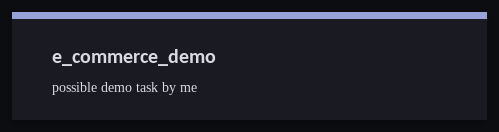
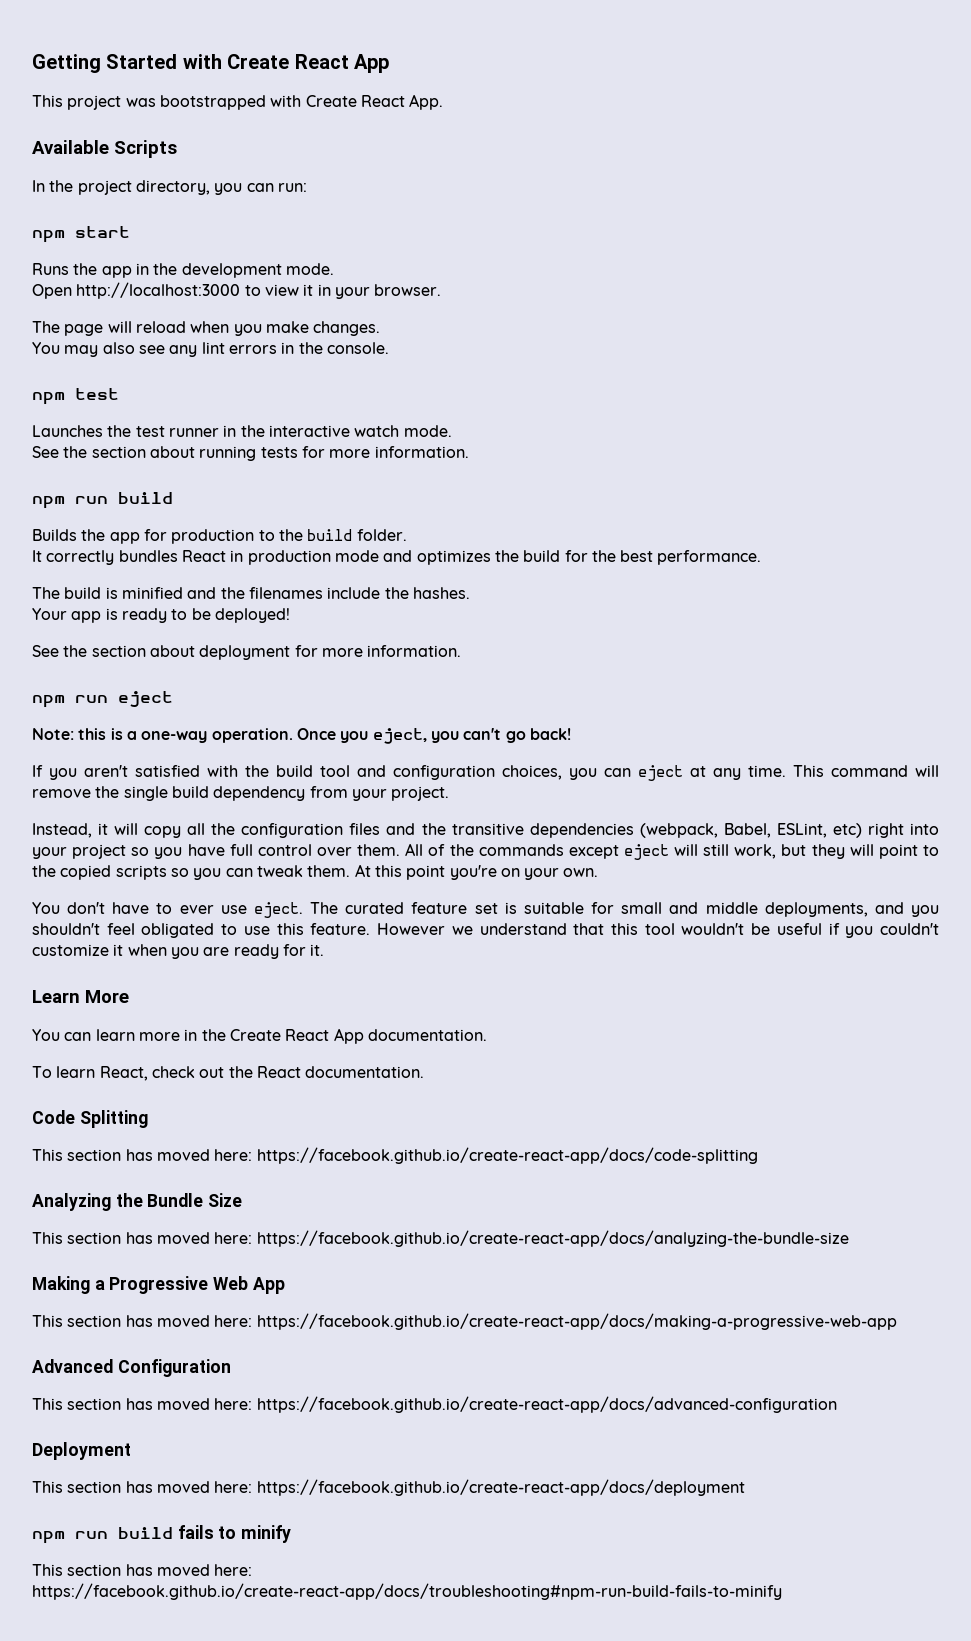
- e_commerce_demo
- possible demo task by me
+ Getting Started with Create React App
+ This project was bootstrapped with Create React App.
+ Available Scripts
+ In the project directory, you can run:
+ npm start
+ Runs the app in the development mode.
+ Open http://localhost:3000 to view it in your browser.
+ The page will reload when you make changes.
+ You may also see any lint errors in the console.
+ npm test
+ Launches the test runner in the interactive watch mode.
+ See the section about running tests for more information.
+ npm run build
+ Builds the app for production to the build folder.
+ It correctly bundles React in production mode and optimizes the build for the best performance.
+ The build is minified and the filenames include the hashes.
+ Your app is ready to be deployed!
+ See the section about deployment for more information.
+ npm run eject
+ Note: this is a one-way operation. Once you eject, you can't go back!
+ If you aren't satisfied with the build tool and configuration choices, you can eject at any time. This command will remove the single build dependency from your project.
+ Instead, it will copy all the configuration files and the transitive dependencies (webpack, Babel, ESLint, etc) right into your project so you have full control over them. All of the commands except eject will still work, but they will point to the copied scripts so you can tweak them. At this point you're on your own.
+ You don't have to ever use eject. The curated feature set is suitable for small and middle deployments, and you shouldn't feel obligated to use this feature. However we understand that this tool wouldn't be useful if you couldn't customize it when you are ready for it.
+ Learn More
+ You can learn more in the Create React App documentation.
+ To learn React, check out the React documentation.
+ Code Splitting
+ This section has moved here: https://facebook.github.io/create-react-app/docs/code-splitting
+ Analyzing the Bundle Size
+ This section has moved here: https://facebook.github.io/create-react-app/docs/analyzing-the-bundle-size
+ Making a Progressive Web App
+ This section has moved here: https://facebook.github.io/create-react-app/docs/making-a-progressive-web-app
+ Advanced Configuration
+ This section has moved here: https://facebook.github.io/create-react-app/docs/advanced-configuration
+ Deployment
+ This section has moved here: https://facebook.github.io/create-react-app/docs/deployment
+ npm run build fails to minify
+ This section has moved here: https://facebook.github.io/create-react-app/docs/troubleshooting#npm-run-build-fails-to-minify

